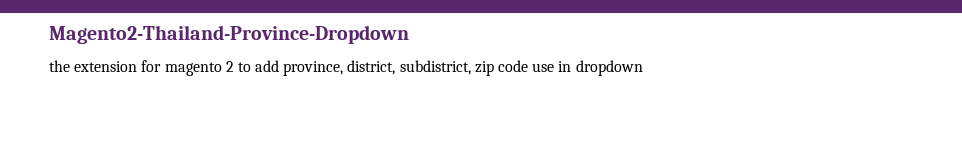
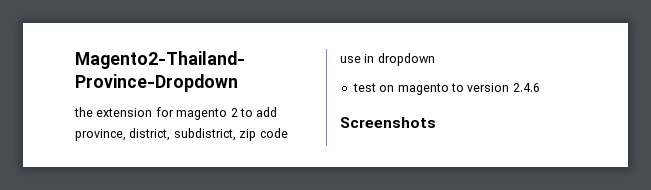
+ test on magento to version 2.4.6
+ Screenshots

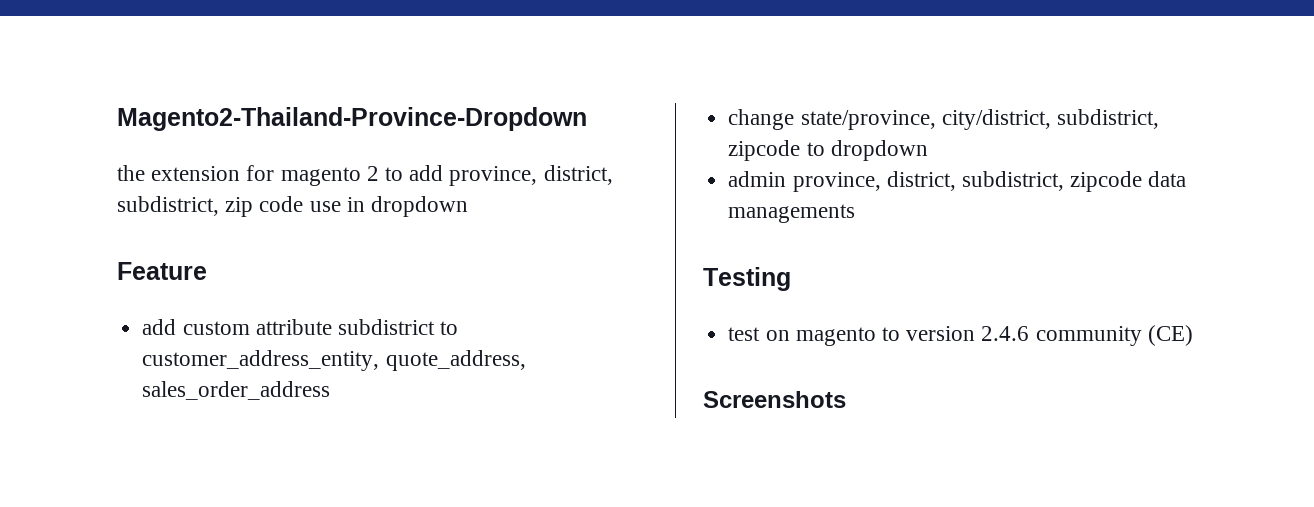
+ Feature
+ add custom attribute subdistrict to customer_address_entity, quote_address, sales_order_address
+ change state/province, city/district, subdistrict, zipcode to dropdown
+ admin province, district, subdistrict, zipcode data managements
+ Testing
- test on magento to version 2.4.6
+ test on magento to version 2.4.6 community (CE)

